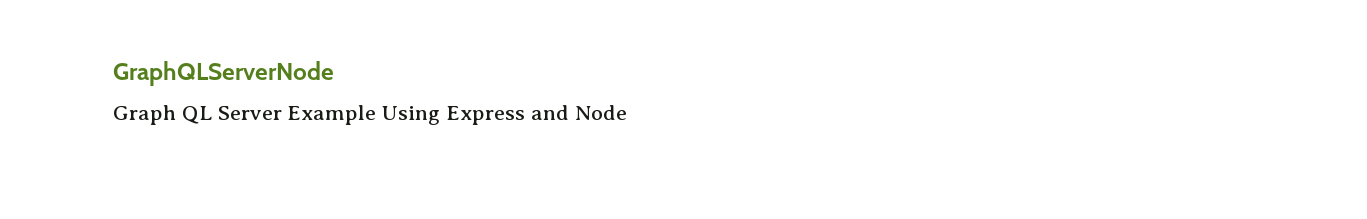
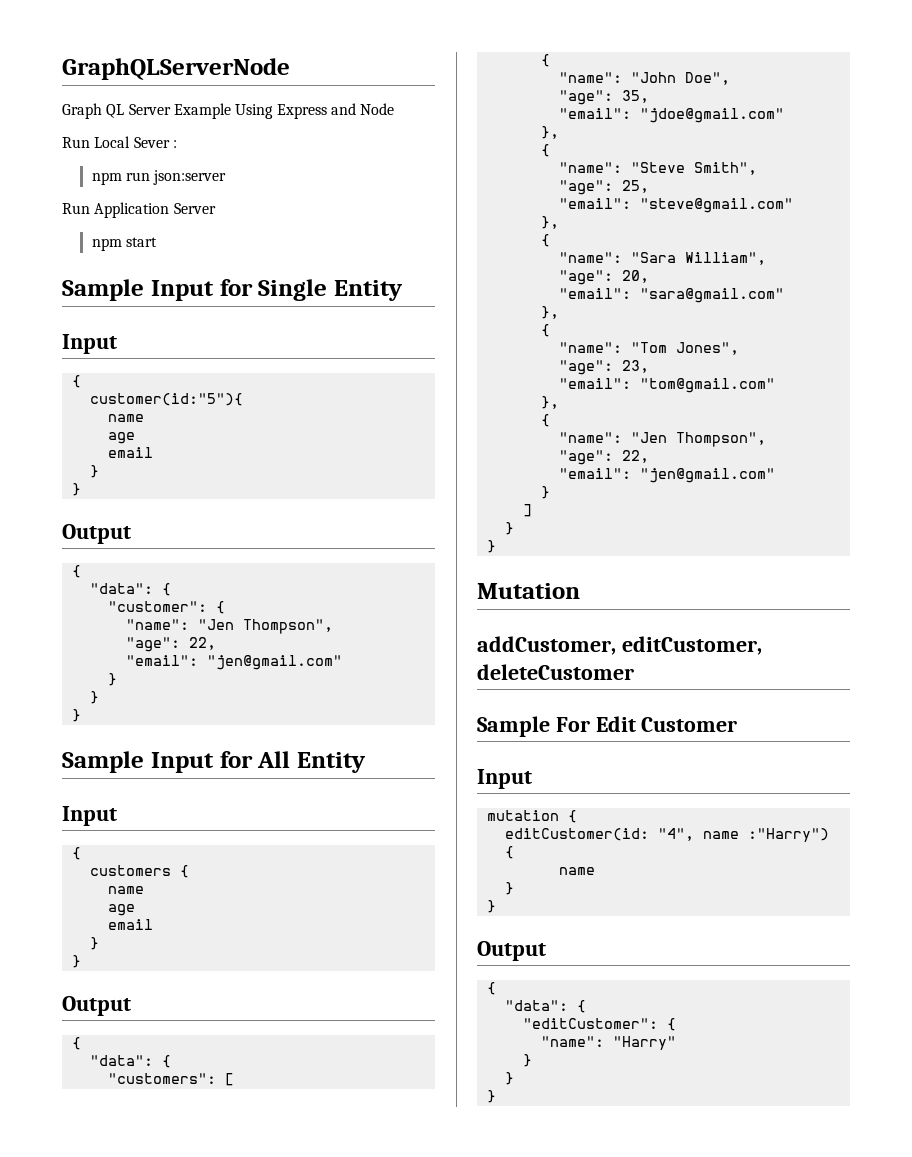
+ Run Local Sever :
+ npm run json:server
+ Run Application Server
+ npm start
+ Sample Input for Single Entity
+ Input
+ {
+ customer(id:"5"){
+ name
+ age
+ email
+ }
+ }
+ Output
+ {
+ "data": {
+ "customer": {
+ "name": "Jen Thompson",
+ "age": 22,
+ "email": "jen@gmail.com"
+ }
+ }
+ }
+ Sample Input for All Entity
+ Input
+ {
+ customers {
+ name
+ age
+ email
+ }
+ }
+ Output
+ {
+ "data": {
+ "customers": [
+ {
+ "name": "John Doe",
+ "age": 35,
+ "email": "jdoe@gmail.com"
+ },
+ {
+ "name": "Steve Smith",
+ "age": 25,
+ "email": "steve@gmail.com"
+ },
+ {
+ "name": "Sara William",
+ "age": 20,
+ "email": "sara@gmail.com"
+ },
+ {
+ "name": "Tom Jones",
+ "age": 23,
+ "email": "tom@gmail.com"
+ },
+ {
+ "name": "Jen Thompson",
+ "age": 22,
+ "email": "jen@gmail.com"
+ }
+ ]
+ }
+ }
+ Mutation
+ addCustomer, editCustomer, deleteCustomer
+ Sample For Edit Customer
+ Input
+ mutation {
+ editCustomer(id: "4", name :"Harry") {
+ name
+ }
+ }
+ Output
+ {
+ "data": {
+ "editCustomer": {
+ "name": "Harry"
+ }
+ }
+ }

